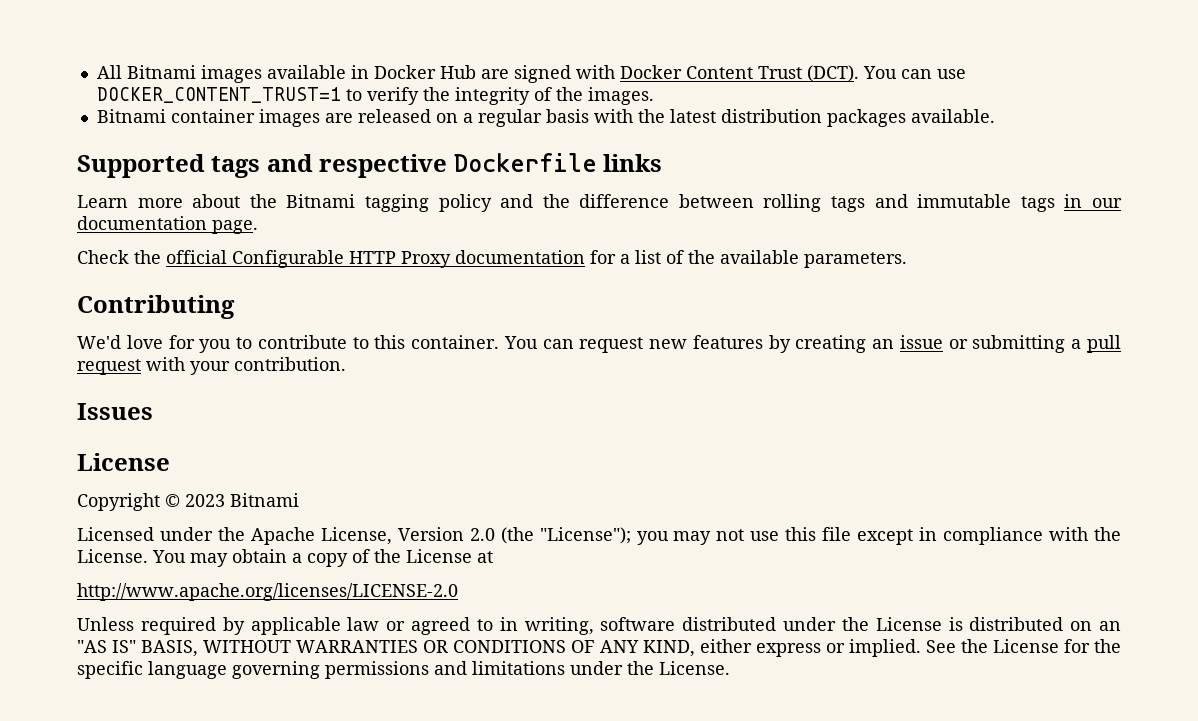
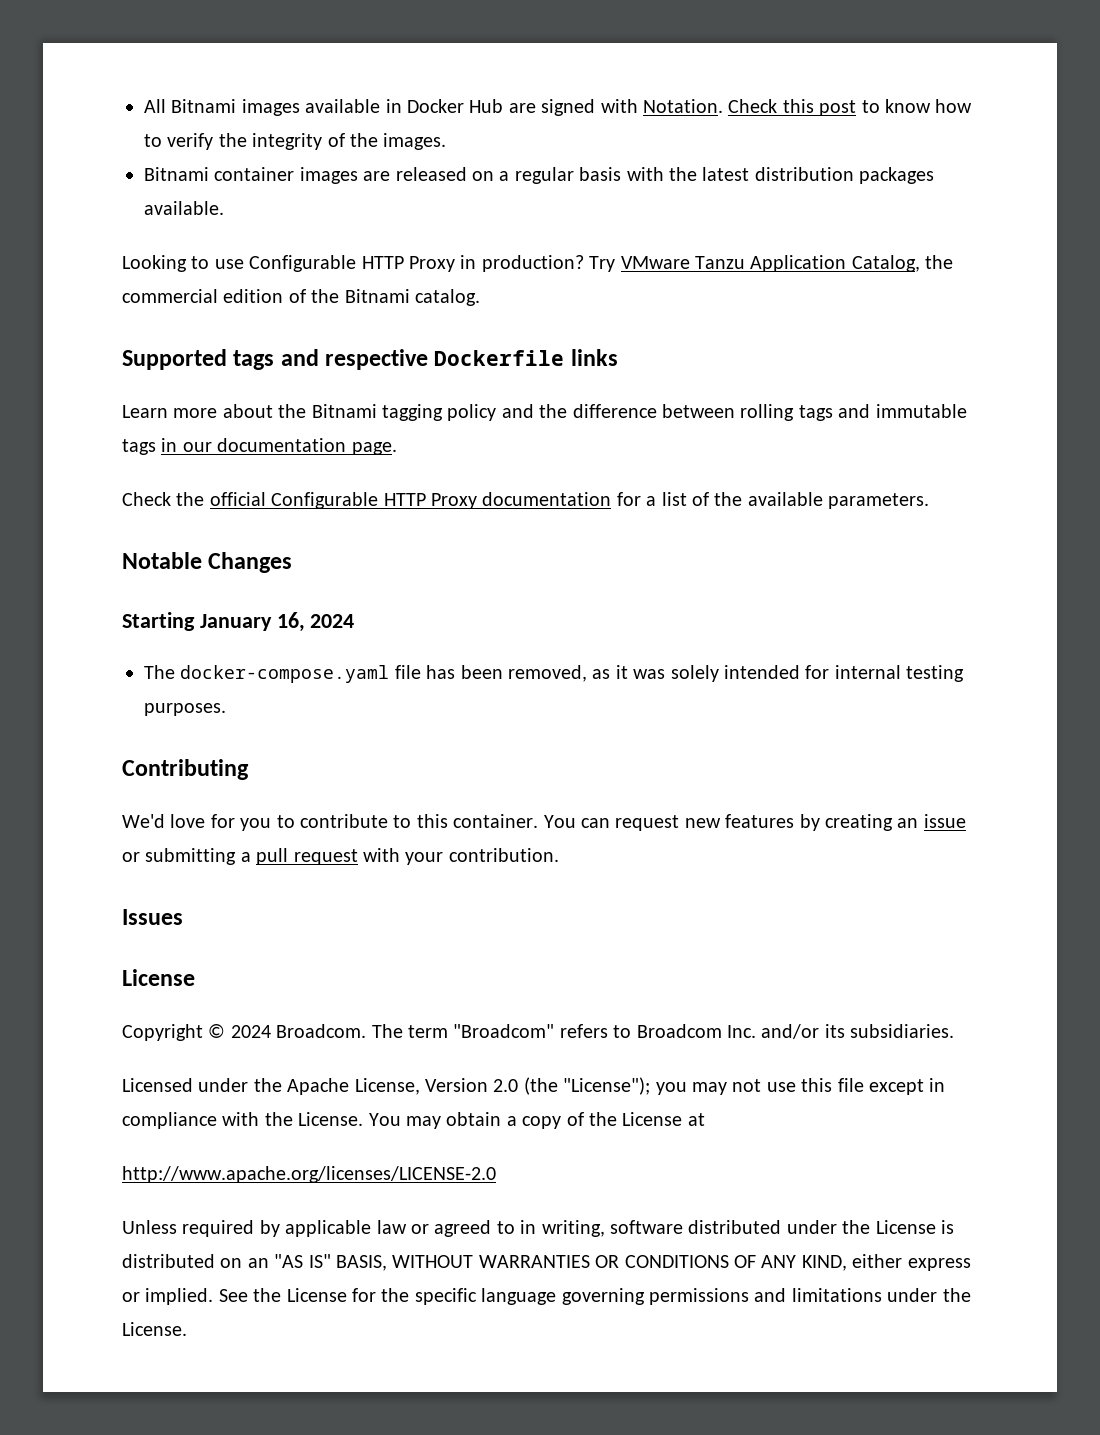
- All Bitnami images available in Docker Hub are signed with Docker Content Trust (DCT). You can use DOCKER_CONTENT_TRUST=1 to verify the integrity of the images.
+ All Bitnami images available in Docker Hub are signed with Notation. Check this post to know how to verify the integrity of the images.
+ Looking to use Configurable HTTP Proxy in production? Try VMware Tanzu Application Catalog, the commercial edition of the Bitnami catalog.
+ Notable Changes
+ Starting January 16, 2024
+ The docker-compose.yaml file has been removed, as it was solely intended for internal testing purposes.
- Copyright © 2023 Bitnami
+ Copyright © 2024 Broadcom. The term "Broadcom" refers to Broadcom Inc. and/or its subsidiaries.

